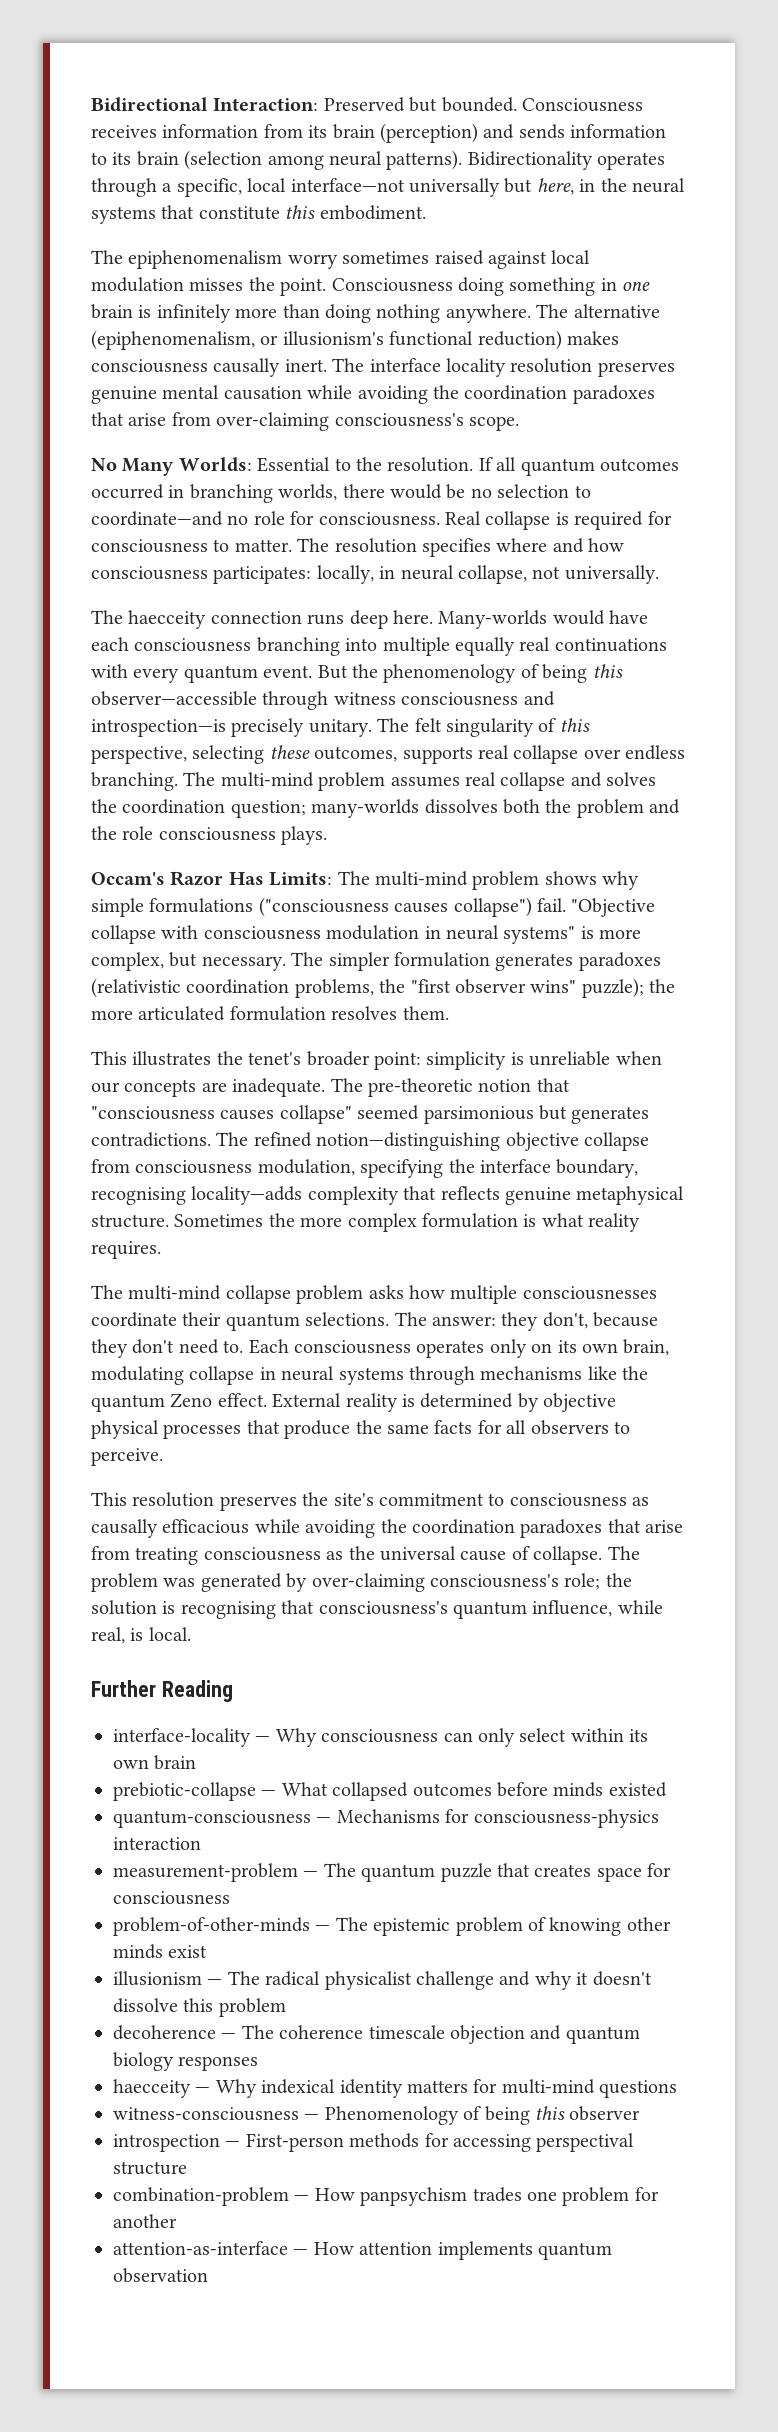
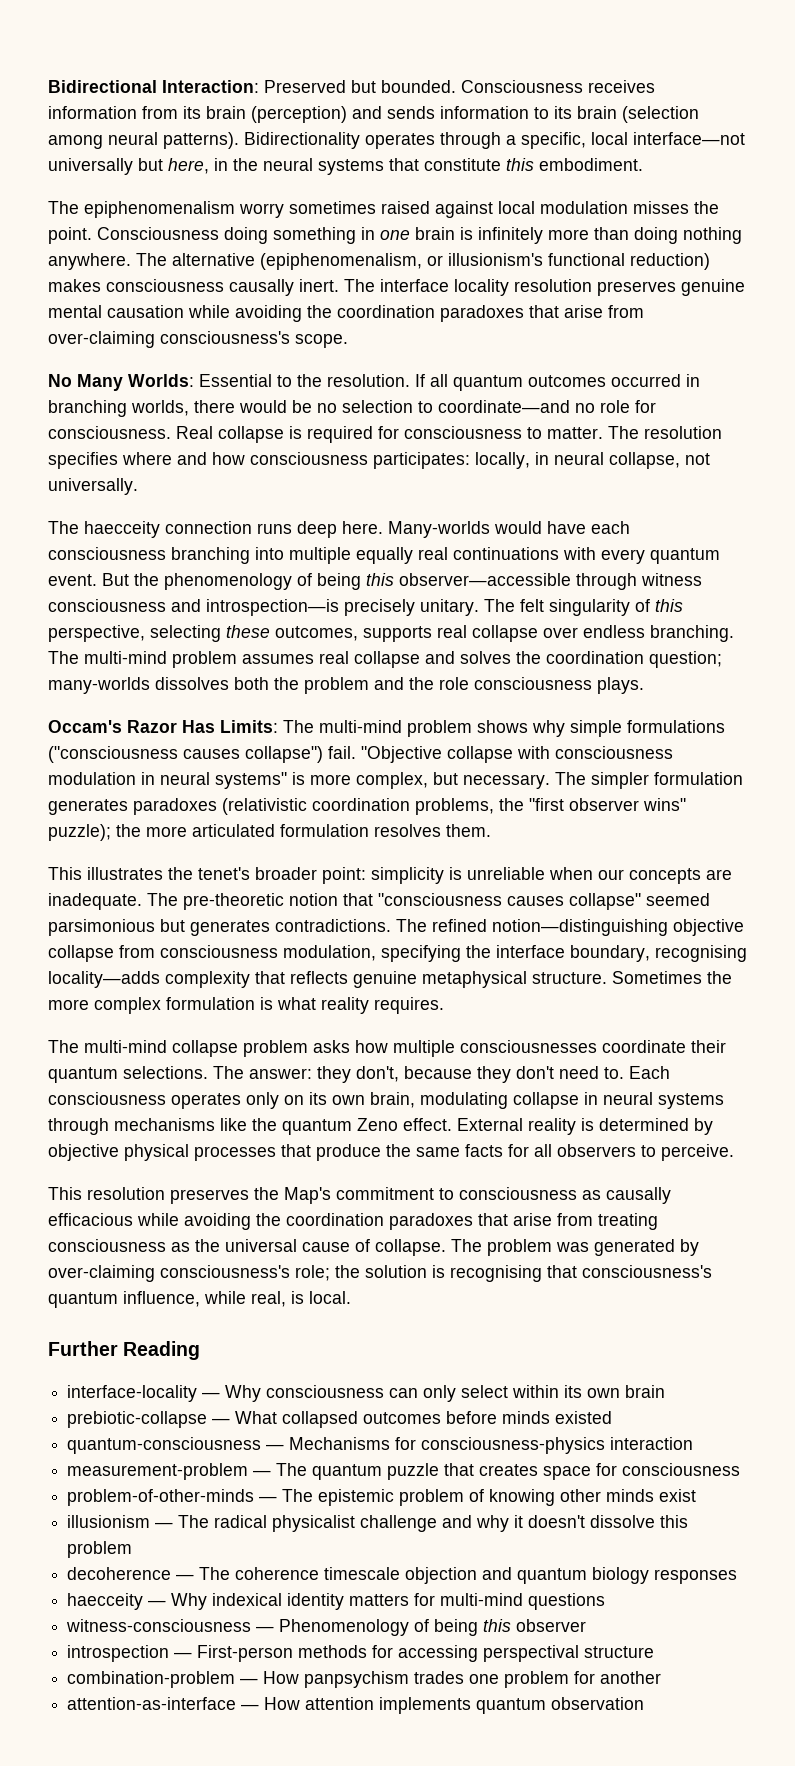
- This resolution preserves the site's commitment to consciousness as causally efficacious while avoiding the coordination paradoxes that arise from treating consciousness as the universal cause of collapse.
+ This resolution preserves the Map's commitment to consciousness as causally efficacious while avoiding the coordination paradoxes that arise from treating consciousness as the universal cause of collapse.

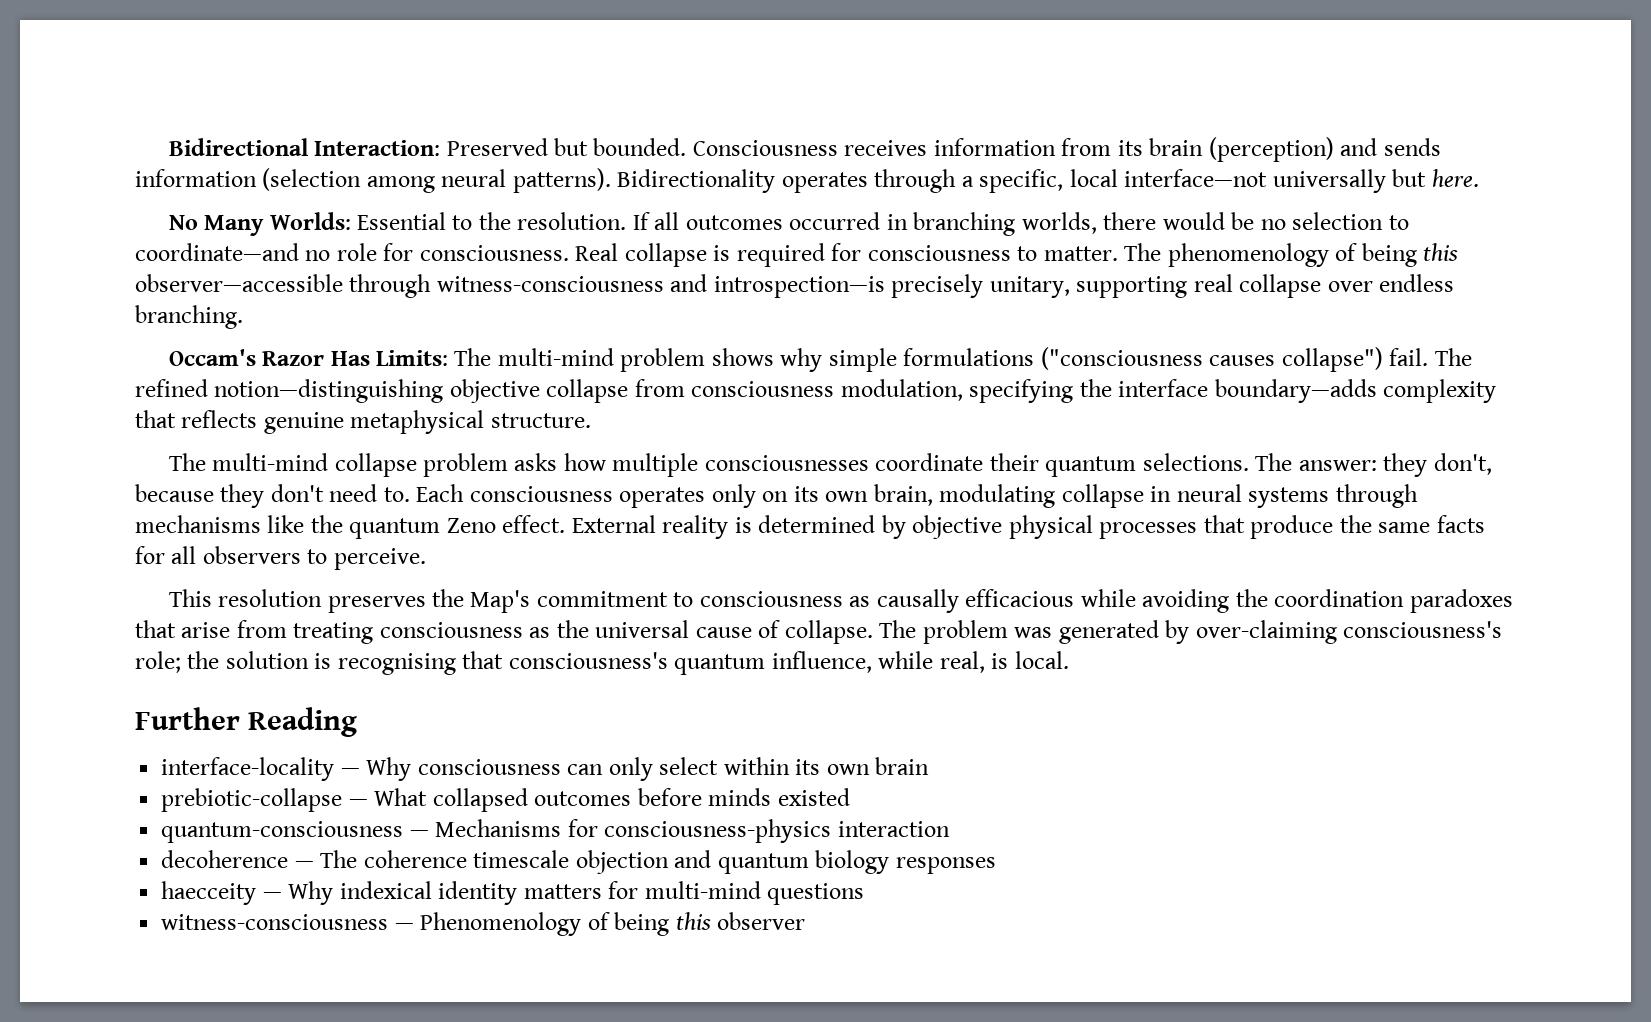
- Consciousness receives information from its brain (perception) and sends information to its brain (selection among neural patterns).
+ Consciousness receives information from its brain (perception) and sends information (selection among neural patterns).
- Bidirectionality operates through a specific, local interface—not universally but here, in the neural systems that constitute this embodiment.
- The epiphenomenalism worry sometimes raised against local modulation misses the point. Consciousness doing something in one brain is infinitely more than doing nothing anywhere. The alternative (epiphenomenalism, or illusionism's functional reduction) makes consciousness causally inert. The interface locality resolution preserves genuine mental causation while avoiding the coordination paradoxes that arise from over-claiming consciousness's scope.
+ Bidirectionality operates through a specific, local interface—not universally but here.
- If all quantum outcomes occurred in branching worlds, there would be no selection to coordinate—and no role for consciousness.
+ If all outcomes occurred in branching worlds, there would be no selection to coordinate—and no role for consciousness.
- The resolution specifies where and how consciousness participates: locally, in neural collapse, not universally.
- The haecceity connection runs deep here. Many-worlds would have each consciousness branching into multiple equally real continuations with every quantum event. But the phenomenology of being this observer—accessible through witness consciousness and introspection—is precisely unitary. The felt singularity of this perspective, selecting these outcomes, supports real collapse over endless branching. The multi-mind problem assumes real collapse and solves the coordination question; many-worlds dissolves both the problem and the role consciousness plays.
+ The phenomenology of being this observer—accessible through witness-consciousness and introspection—is precisely unitary, supporting real collapse over endless branching.
- "Objective collapse with consciousness modulation in neural systems" is more complex, but necessary. The simpler formulation generates paradoxes (relativistic coordination problems, the "first observer wins" puzzle); the more articulated formulation resolves them.
- This illustrates the tenet's broader point: simplicity is unreliable when our concepts are inadequate. The pre-theoretic notion that "consciousness causes collapse" seemed parsimonious but generates contradictions.
- The refined notion—distinguishing objective collapse from consciousness modulation, specifying the interface boundary, recognising locality—adds complexity that reflects genuine metaphysical structure. Sometimes the more complex formulation is what reality requires.
+ The refined notion—distinguishing objective collapse from consciousness modulation, specifying the interface boundary—adds complexity that reflects genuine metaphysical structure.
- measurement-problem — The quantum puzzle that creates space for consciousness
- problem-of-other-minds — The epistemic problem of knowing other minds exist
- illusionism — The radical physicalist challenge and why it doesn't dissolve this problem
- introspection — First-person methods for accessing perspectival structure
- combination-problem — How panpsychism trades one problem for another
- attention-as-interface — How attention implements quantum observation

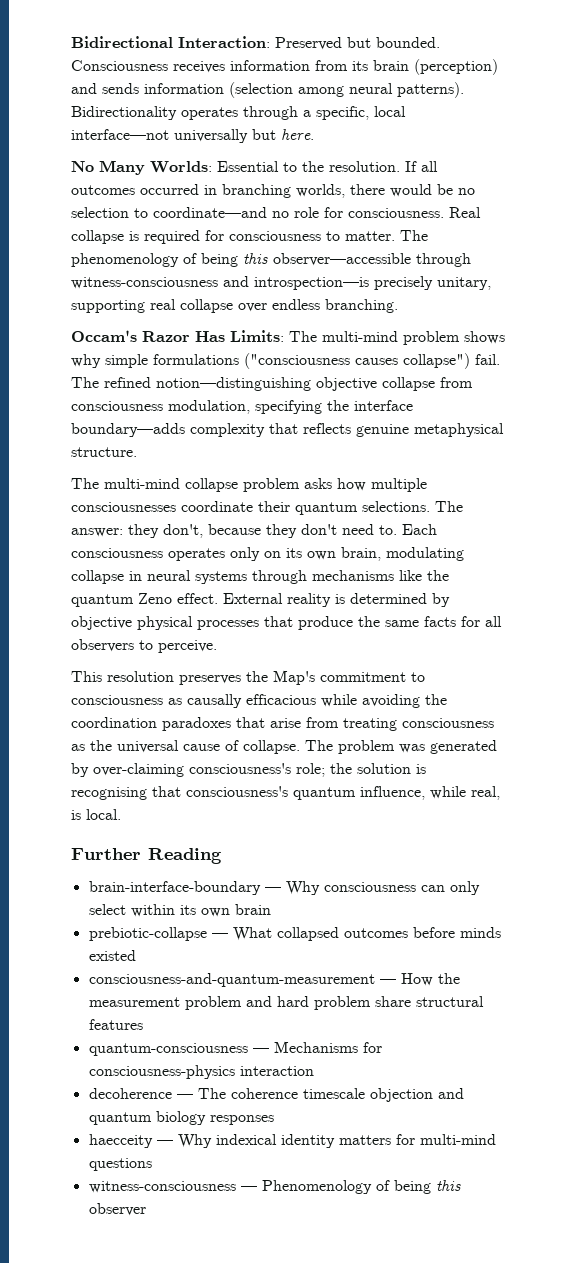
- interface-locality — Why consciousness can only select within its own brain
+ brain-interface-boundary — Why consciousness can only select within its own brain
+ consciousness-and-quantum-measurement — How the measurement problem and hard problem share structural features

